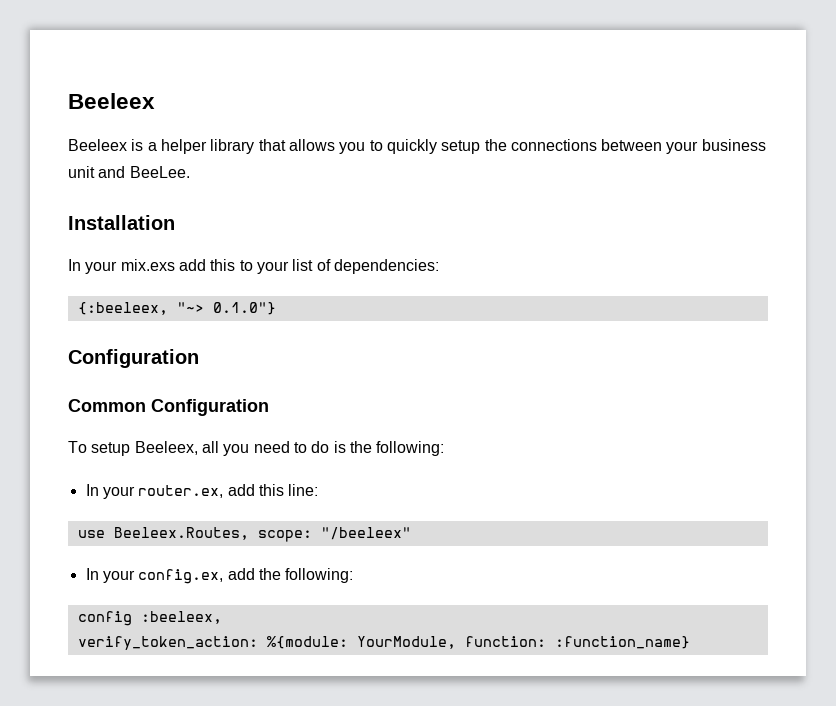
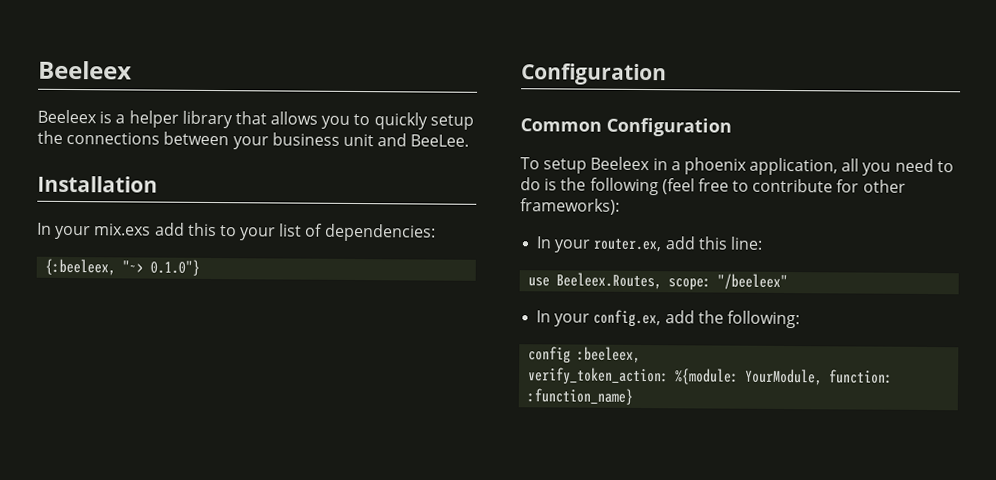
- To setup Beeleex, all you need to do is the following:
+ To setup Beeleex in a phoenix application, all you need to do is the following (feel free to contribute for other frameworks):

